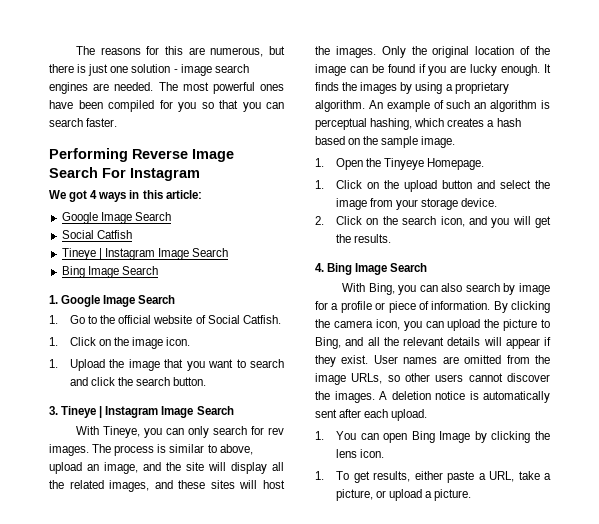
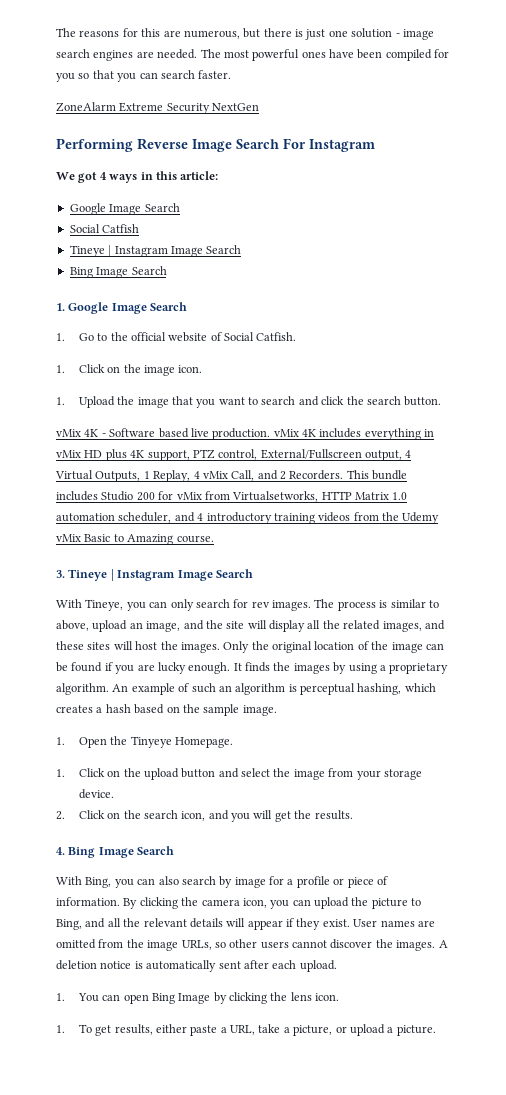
+ ZoneAlarm Extreme Security NextGen
+ vMix 4K - Software based live production. vMix 4K includes everything in vMix HD plus 4K support, PTZ control, External/Fullscreen output, 4 Virtual Outputs, 1 Replay, 4 vMix Call, and 2 Recorders. This bundle includes Studio 200 for vMix from Virtualsetworks, HTTP Matrix 1.0 automation scheduler, and 4 introductory training videos from the Udemy vMix Basic to Amazing course.

